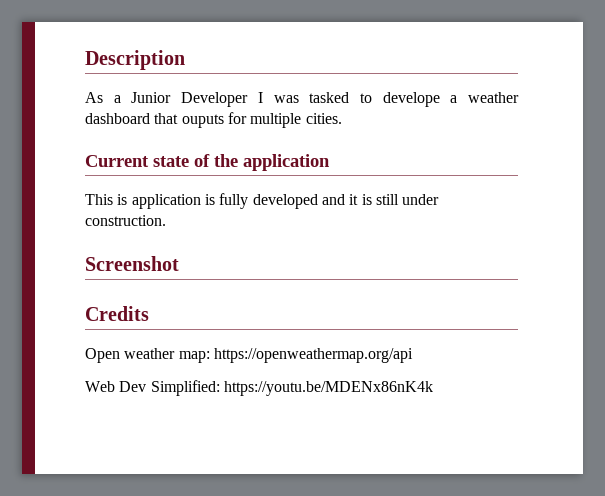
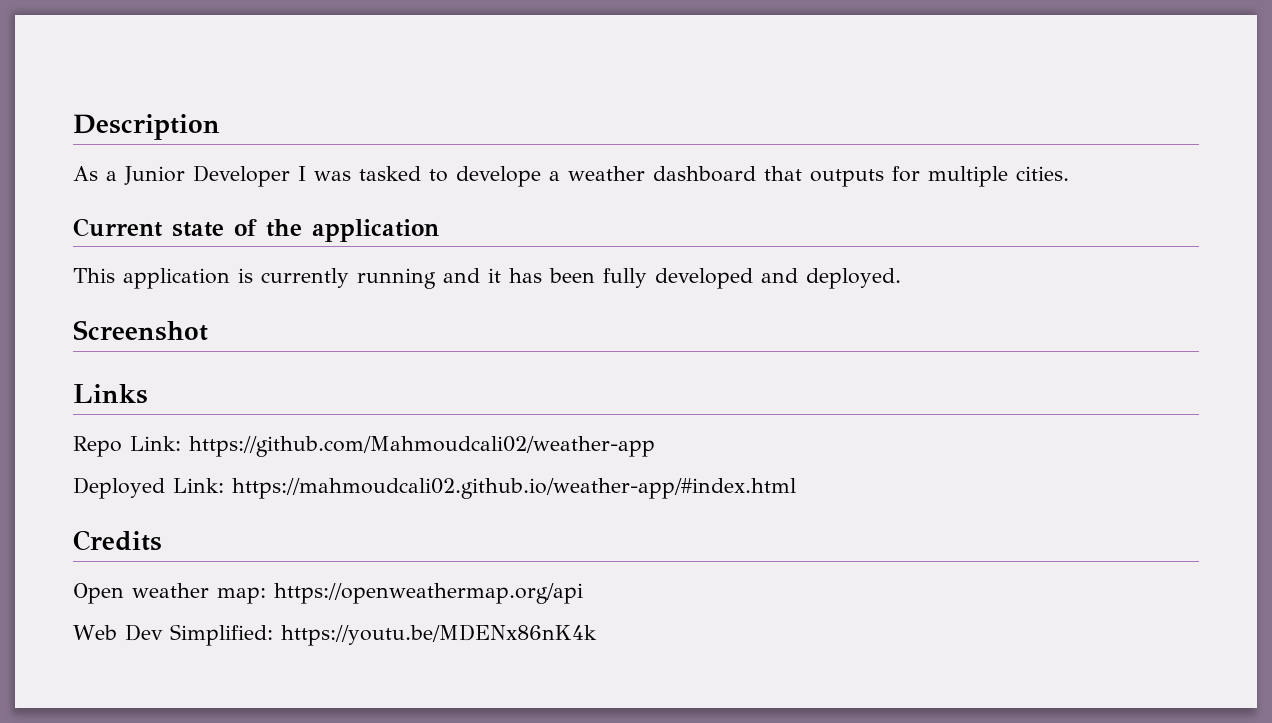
- As a Junior Developer I was tasked to develope a weather dashboard that ouputs for multiple cities.
+ As a Junior Developer I was tasked to develope a weather dashboard that outputs for multiple cities.
- This is application is fully developed and it is still under construction.
+ This application is currently running and it has been fully developed and deployed.
  Screenshot
+ Links
+ Repo Link: https://github.com/Mahmoudcali02/weather-app
+ Deployed Link: https://mahmoudcali02.github.io/weather-app/#index.html

